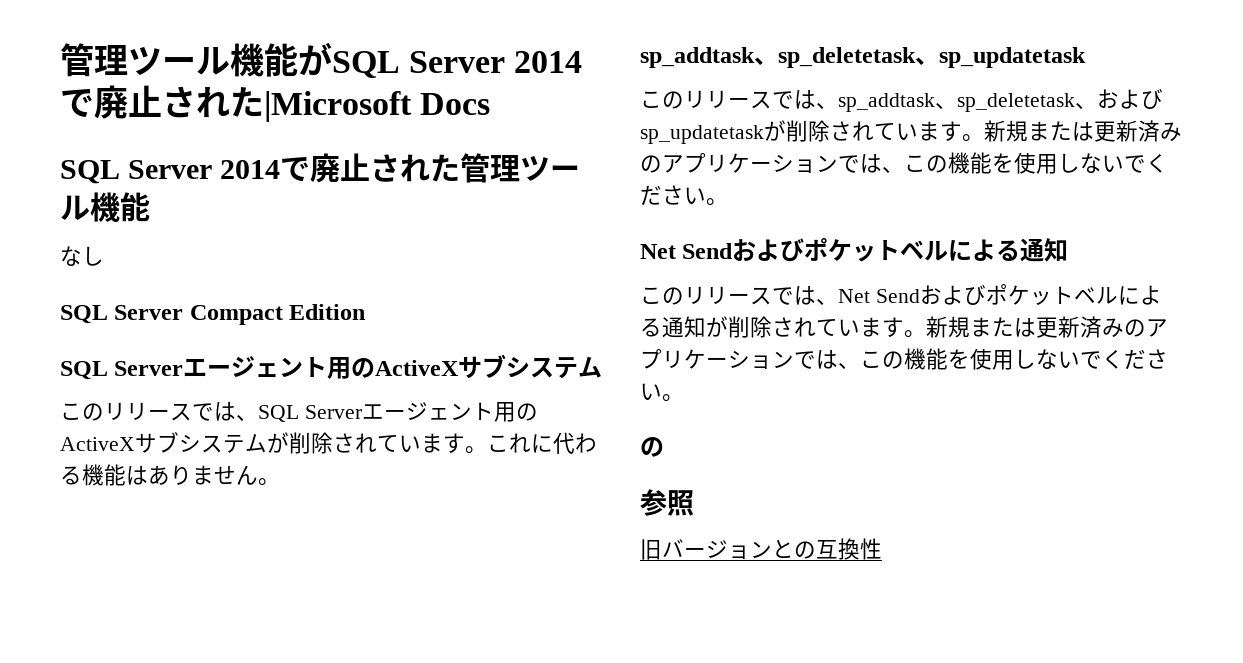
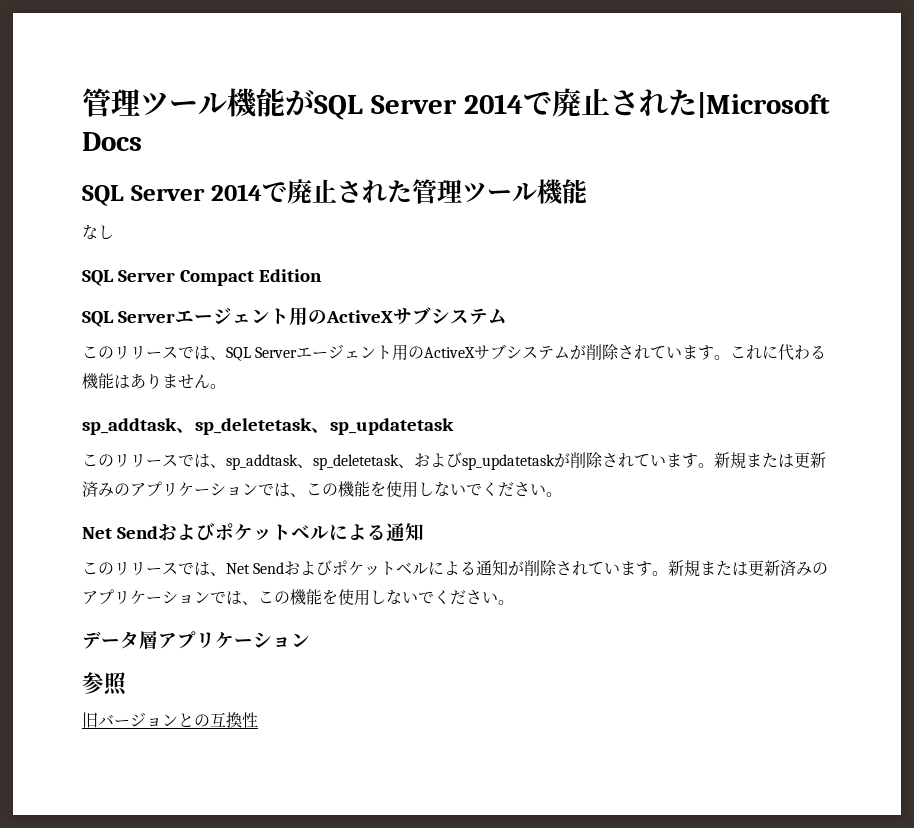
  このリリースでは、Net Sendおよびポケットベルによる通知が削除されています。新規または更新済みのアプリケーションでは、この機能を使用しないでください。
- の
+ データ層アプリケーション

